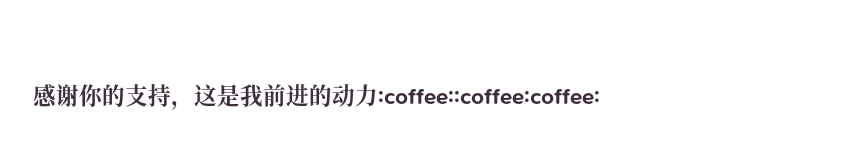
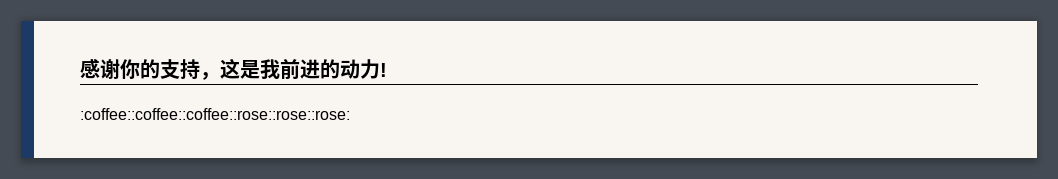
- 感谢你的支持，这是我前进的动力:coffee::coffee:coffee:
+ 感谢你的支持，这是我前进的动力!
+ :coffee::coffee::coffee::rose::rose::rose:

